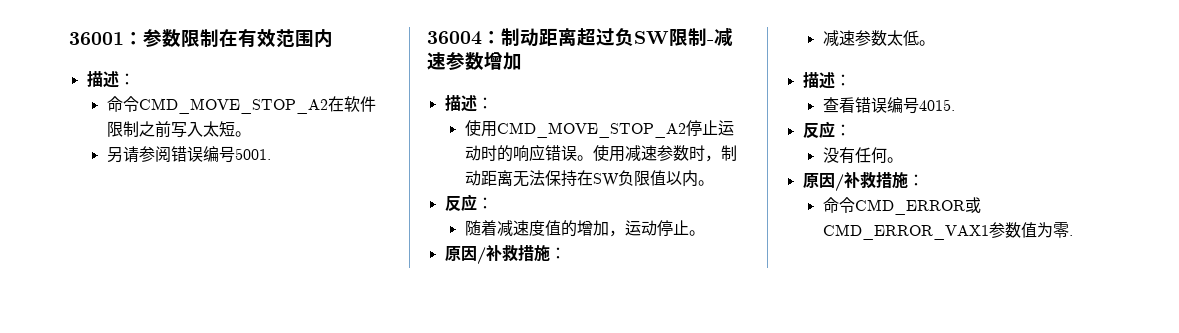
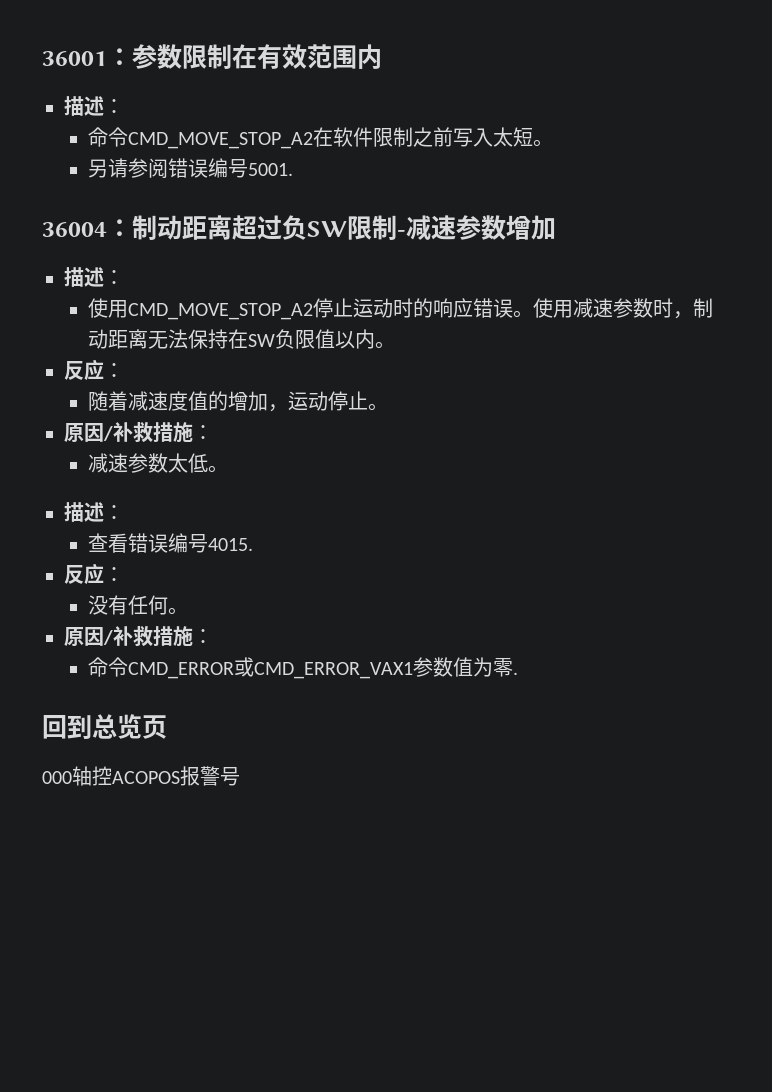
+ 回到总览页
+ 000轴控ACOPOS报警号

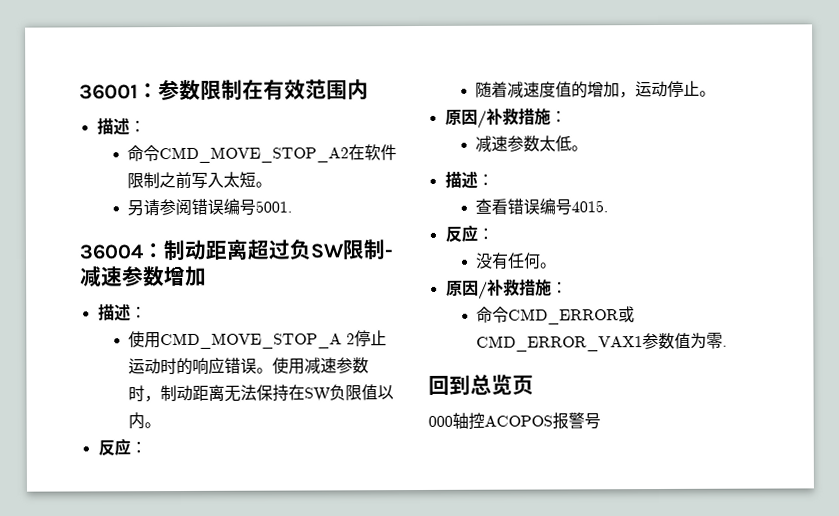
- 使用CMD_MOVE_STOP_A2停止运动时的响应错误。
+ 使用CMD_MOVE_STOP_A 2停止运动时的响应错误。

